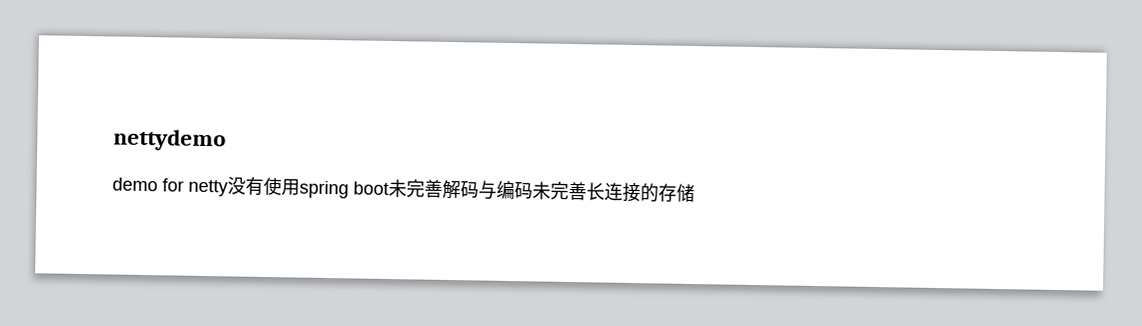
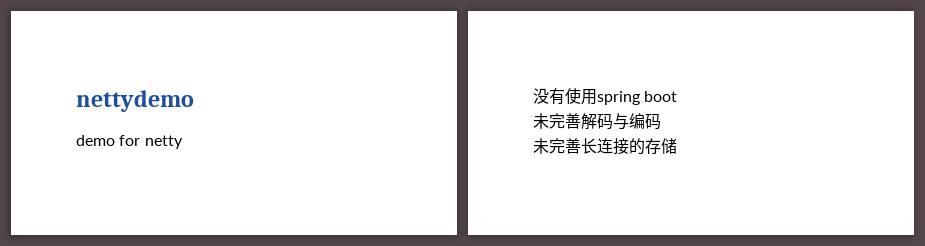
- demo for netty没有使用spring boot未完善解码与编码未完善长连接的存储
+ demo for netty
+ 没有使用spring boot
+ 未完善解码与编码
+ 未完善长连接的存储

